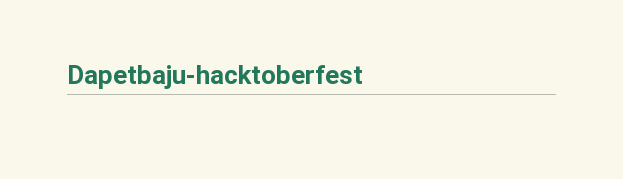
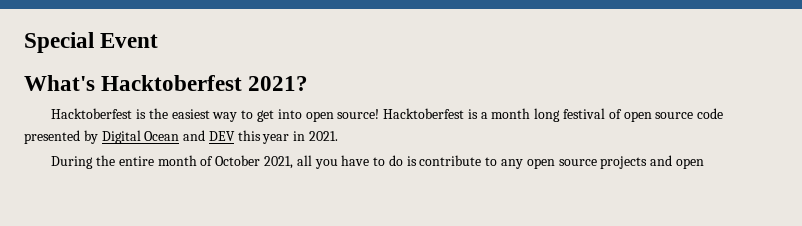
- Dapetbaju-hacktoberfest
+ Special Event
+ What's Hacktoberfest 2021?
+ Hacktoberfest is the easiest way to get into open source! Hacktoberfest is a month long festival of open source code presented by Digital Ocean and DEV this year in 2021.
+ During the entire month of October 2021, all you have to do is contribute to any open source projects and open

